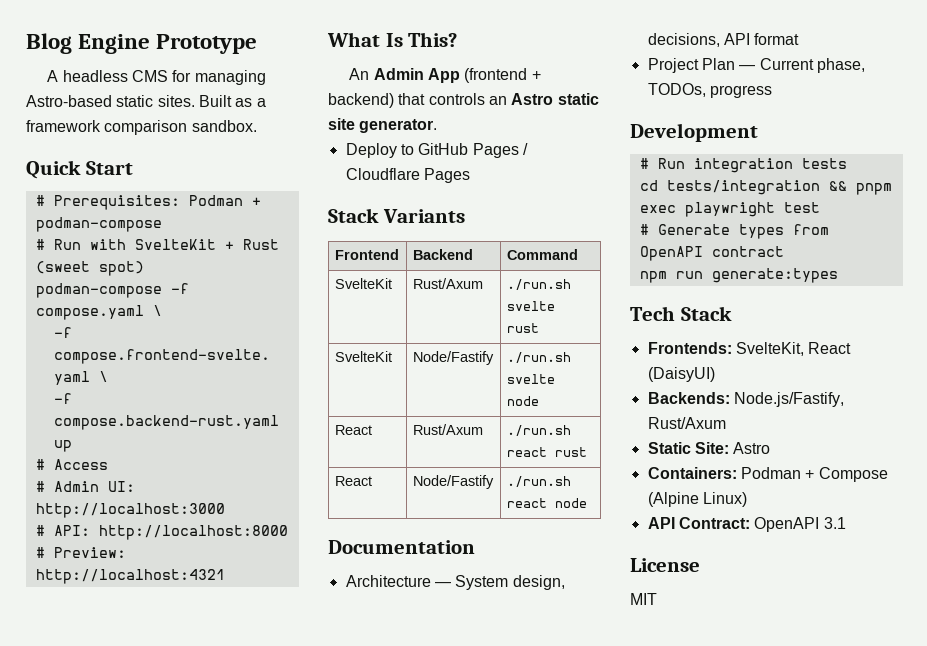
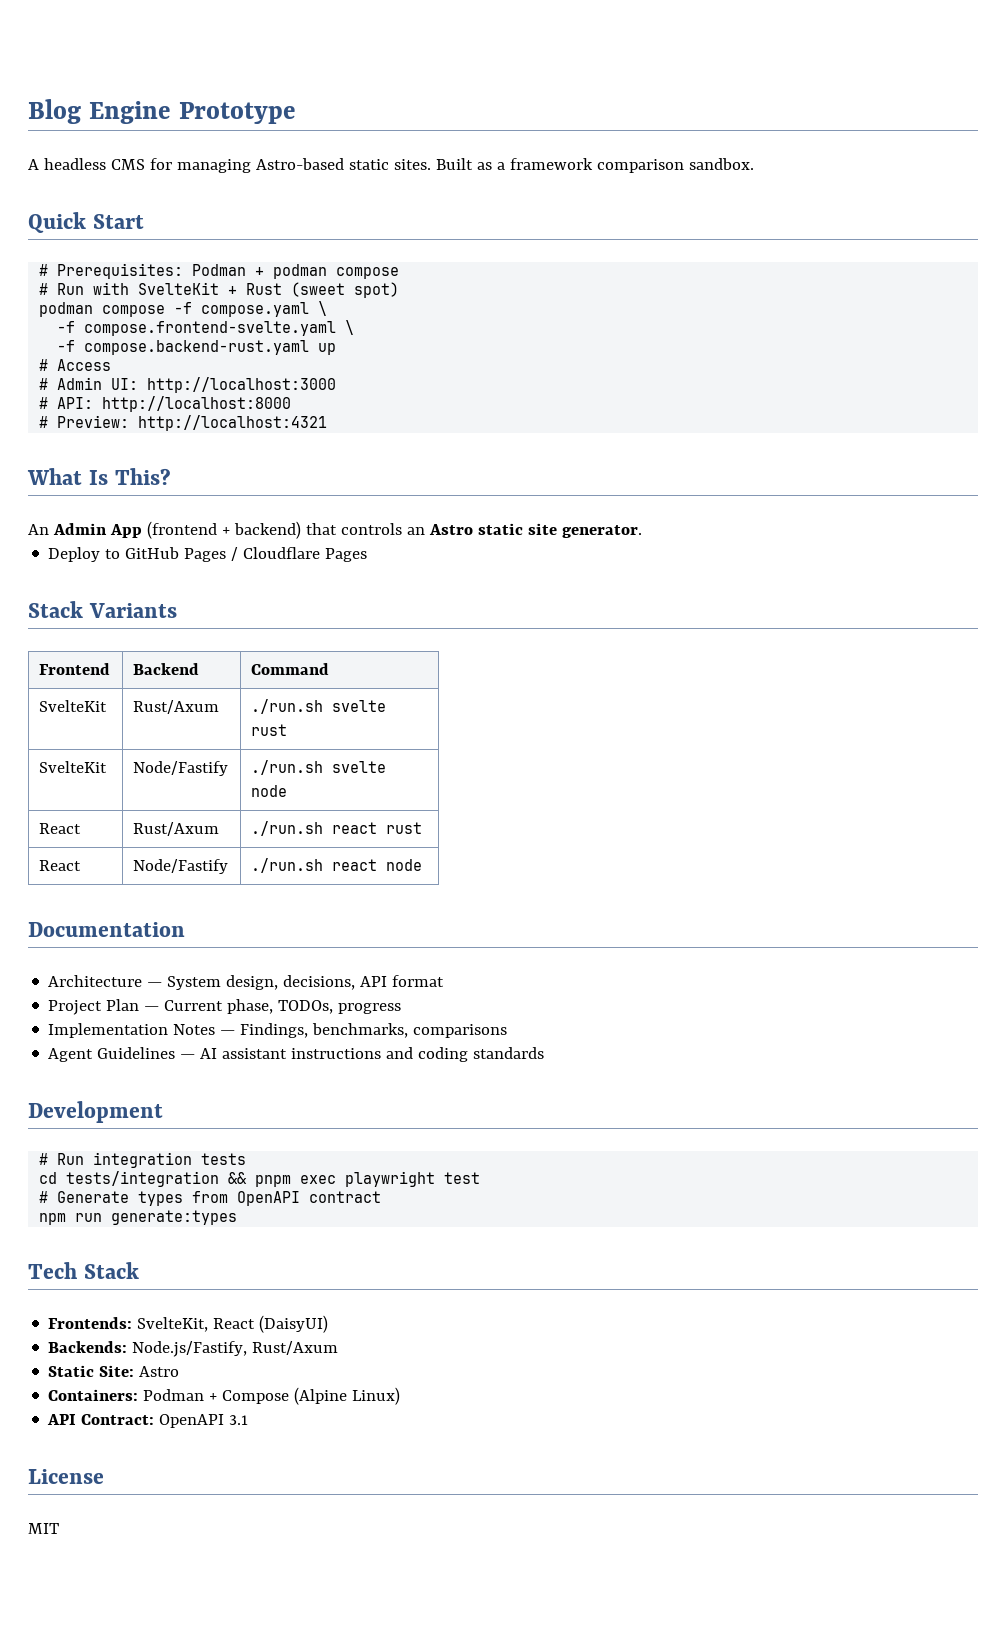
- # Prerequisites: Podman + podman-compose
+ # Prerequisites: Podman + podman compose
- podman-compose -f compose.yaml \
+ podman compose -f compose.yaml \
+ Implementation Notes — Findings, benchmarks, comparisons
+ Agent Guidelines — AI assistant instructions and coding standards

